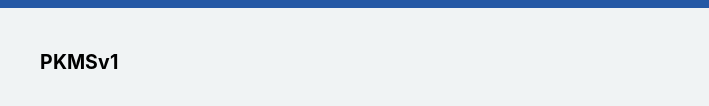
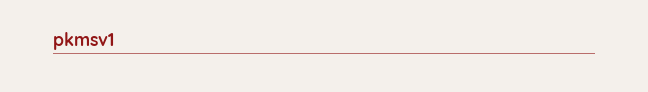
- PKMSv1
+ pkmsv1

